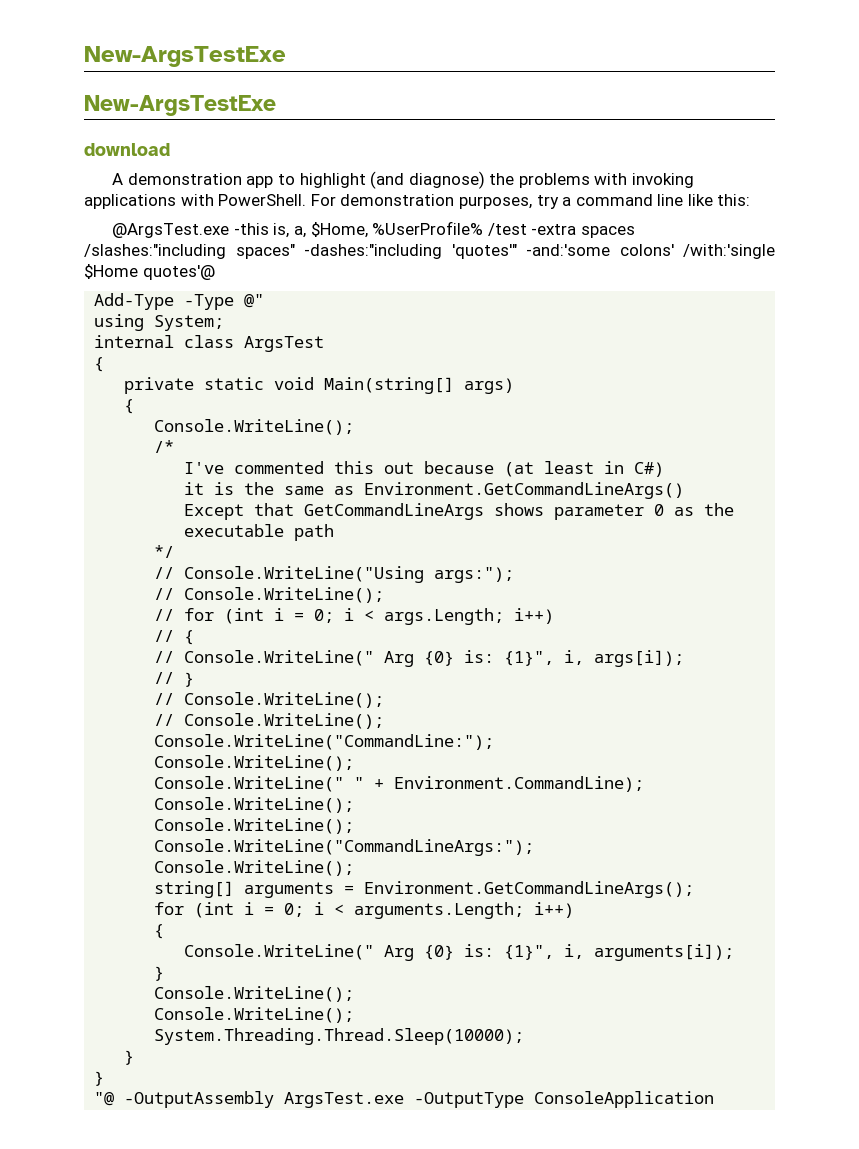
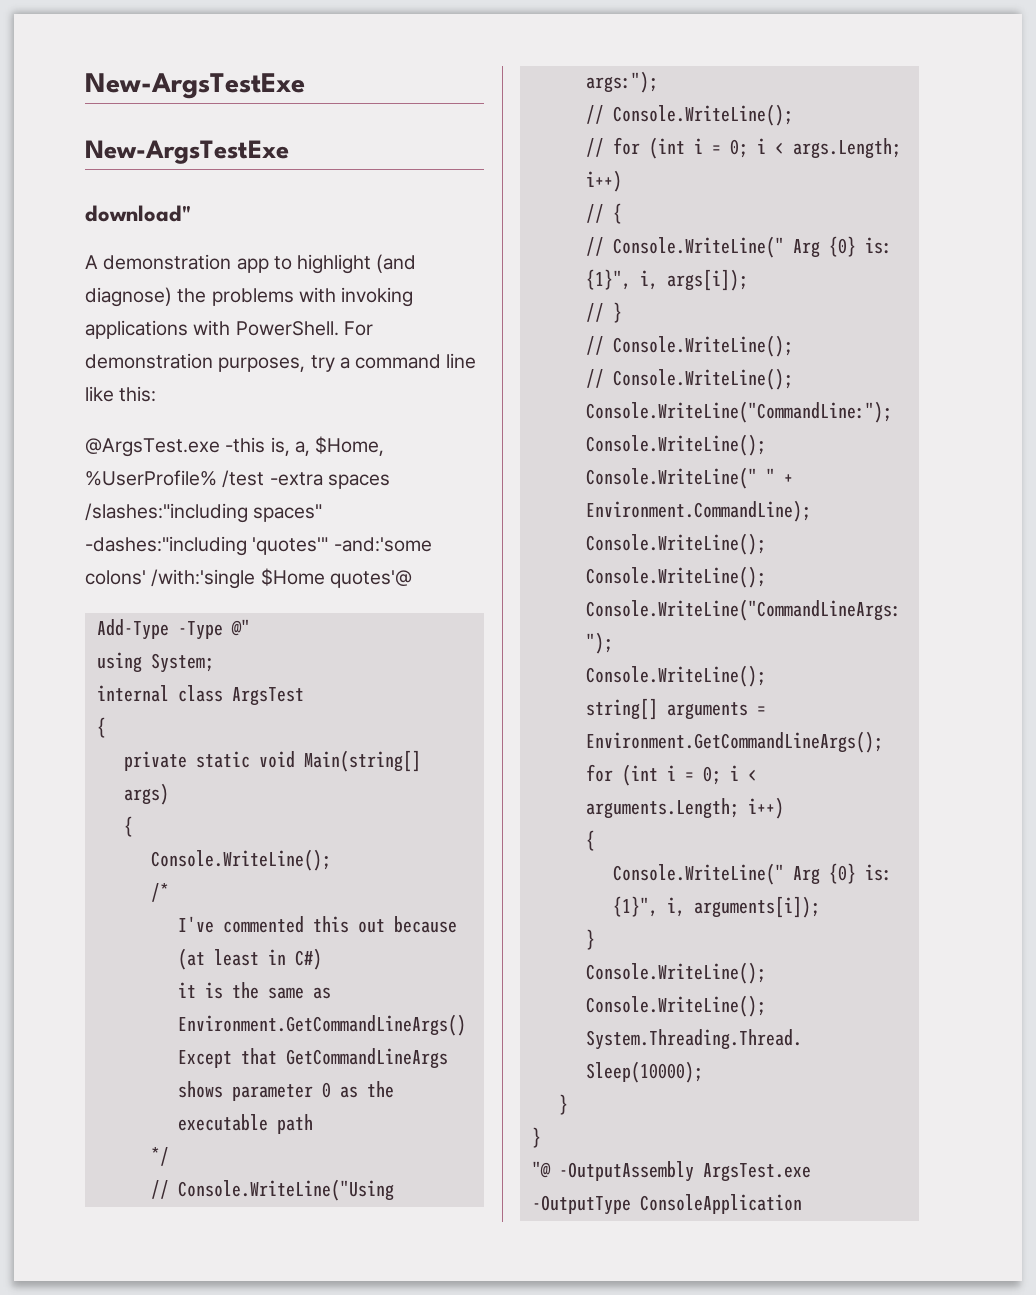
- download
+ download"

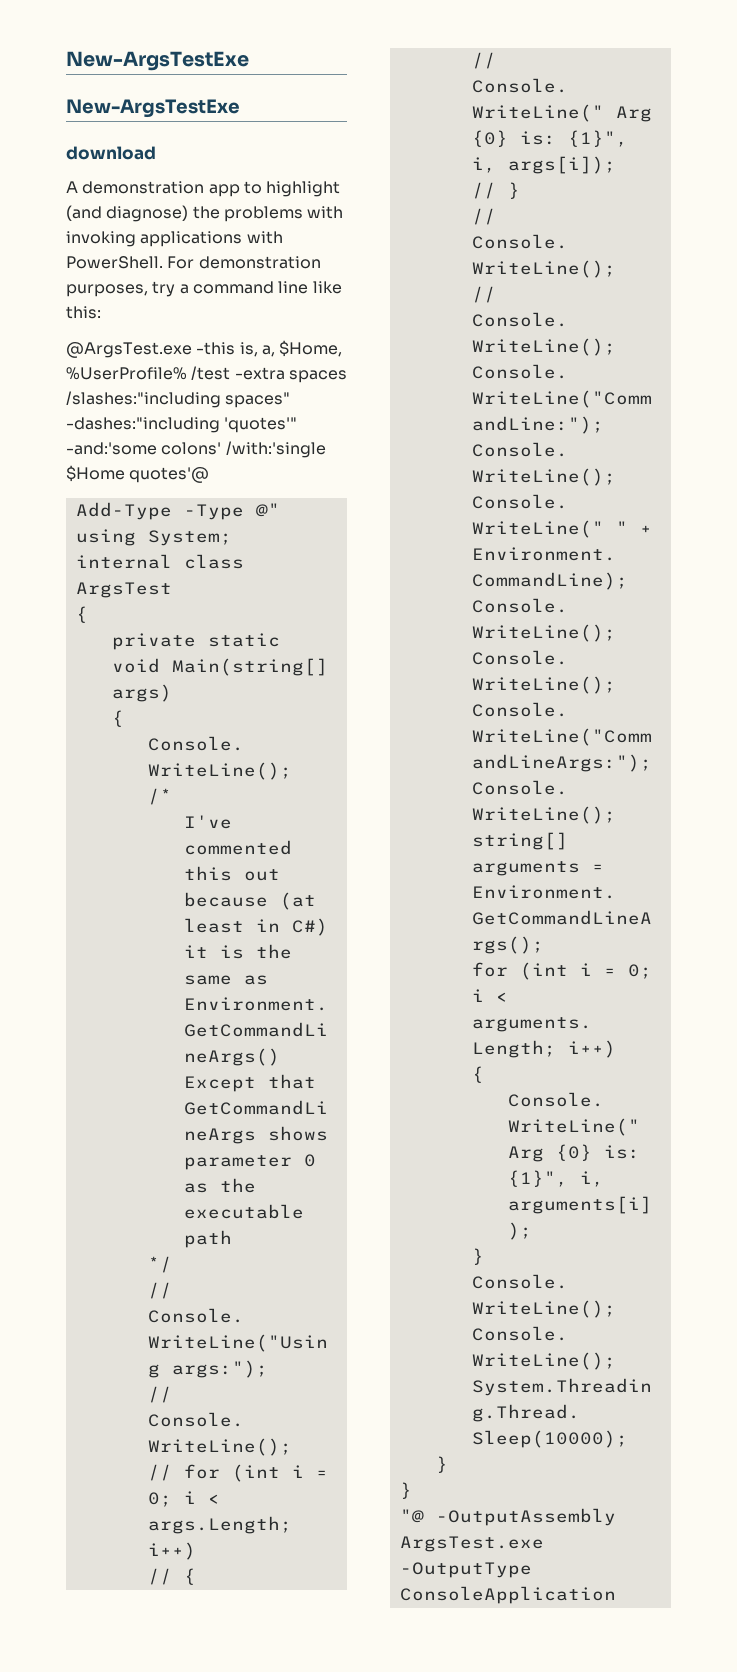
- download"
+ download

